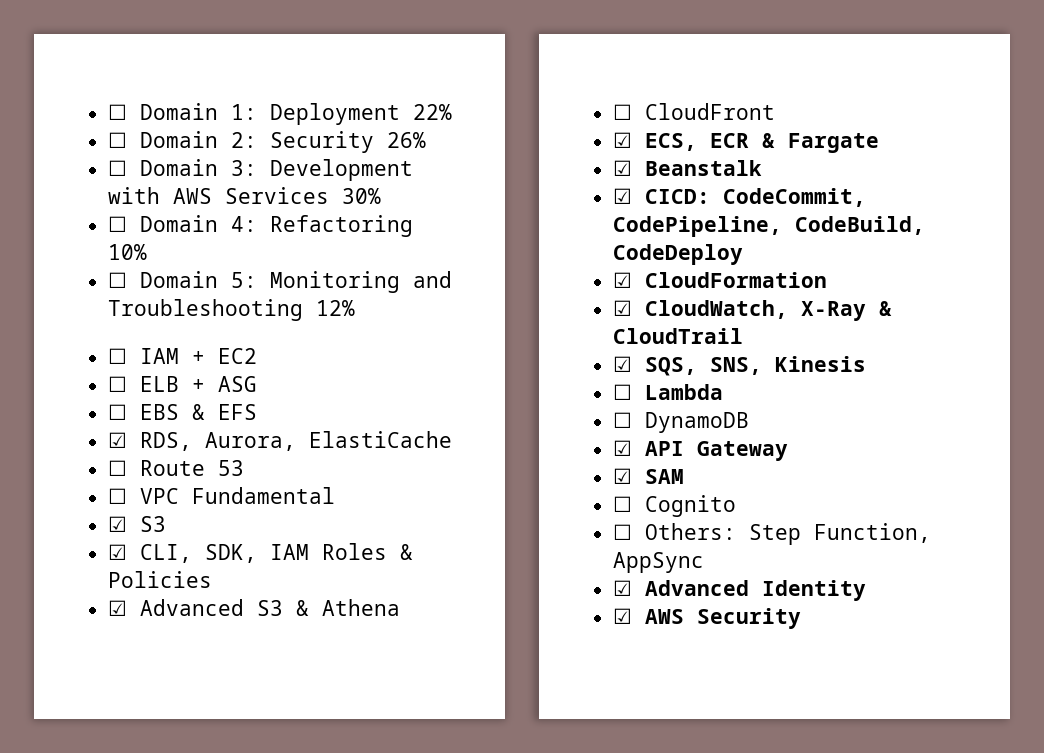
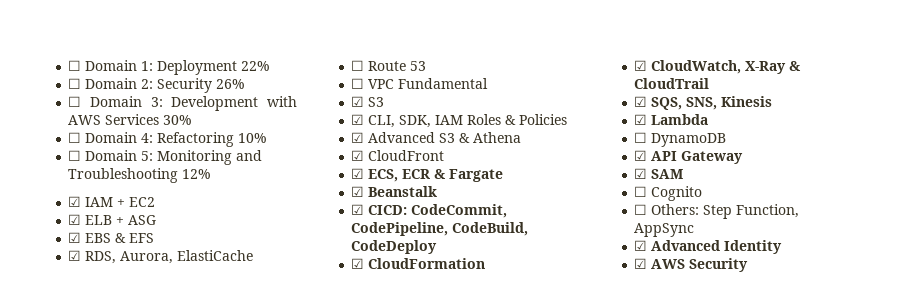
- ☐ IAM + EC2
+ ☑ IAM + EC2
- ☐ ELB + ASG
+ ☑ ELB + ASG
- ☐ EBS & EFS
+ ☑ EBS & EFS
- ☐ CloudFront
+ ☑ CloudFront
- ☐ Lambda
+ ☑ Lambda

